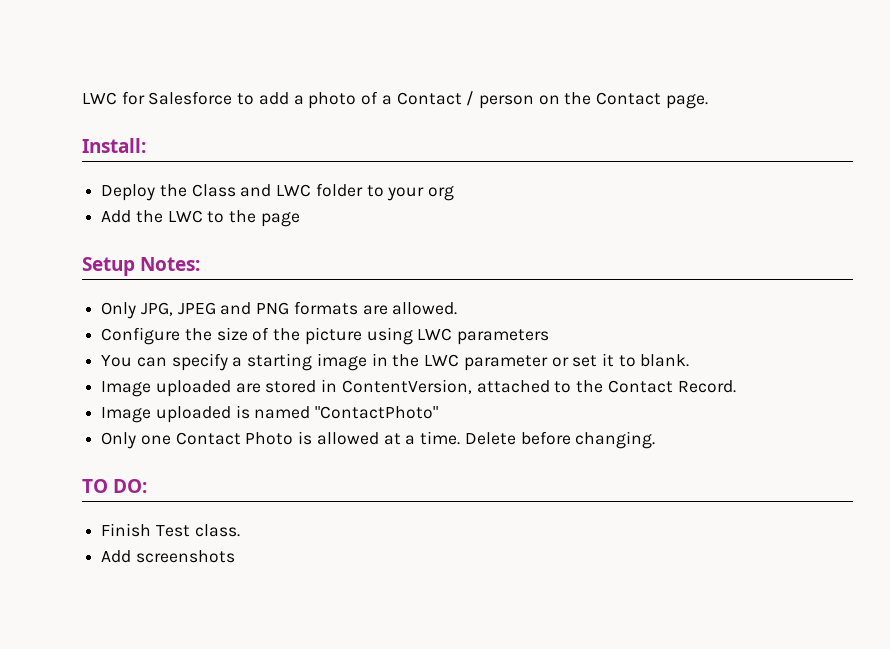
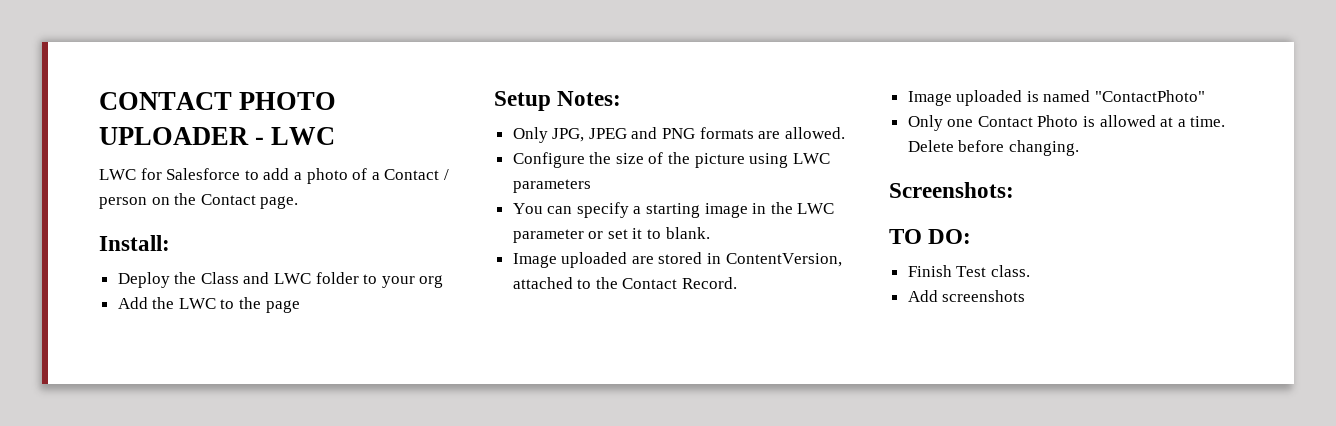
+ CONTACT PHOTO UPLOADER - LWC
+ Screenshots:

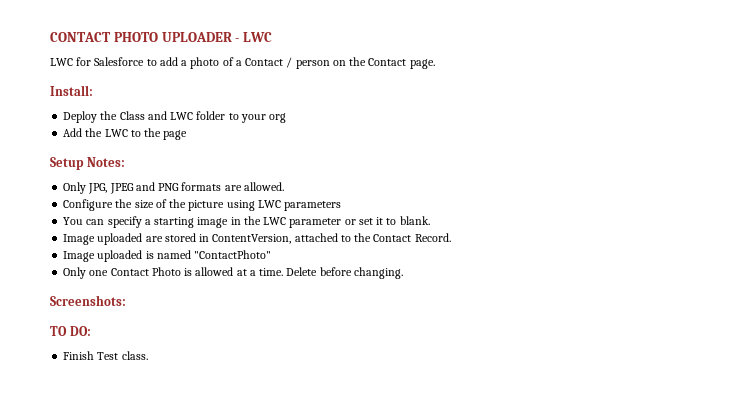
- Add screenshots

